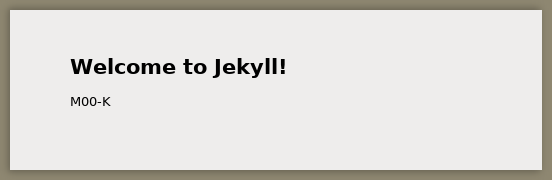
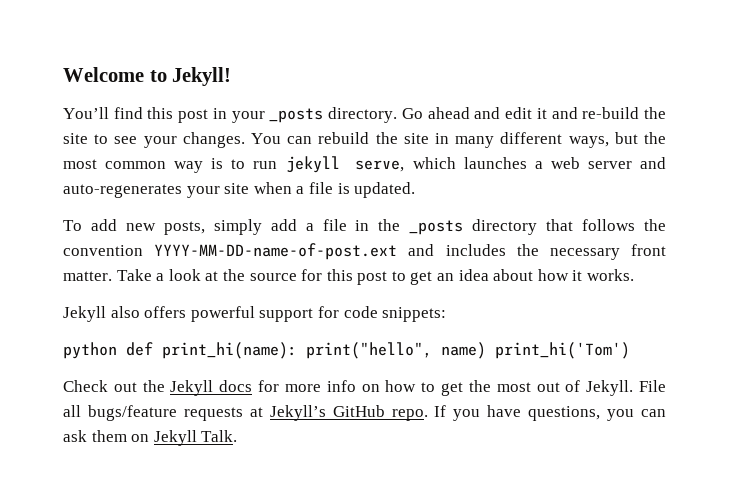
- M00-K
+ You’ll find this post in your _posts directory. Go ahead and edit it and re-build the site to see your changes. You can rebuild the site in many different ways, but the most common way is to run jekyll serve, which launches a web server and auto-regenerates your site when a file is updated.
+ To add new posts, simply add a file in the _posts directory that follows the convention YYYY-MM-DD-name-of-post.ext and includes the necessary front matter. Take a look at the source for this post to get an idea about how it works.
+ Jekyll also offers powerful support for code snippets:
+ python def print_hi(name): print("hello", name) print_hi('Tom')
+ Check out the Jekyll docs for more info on how to get the most out of Jekyll. File all bugs/feature requests at Jekyll’s GitHub repo. If you have questions, you can ask them on Jekyll Talk.

